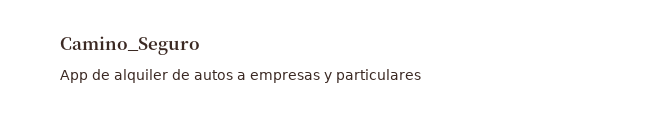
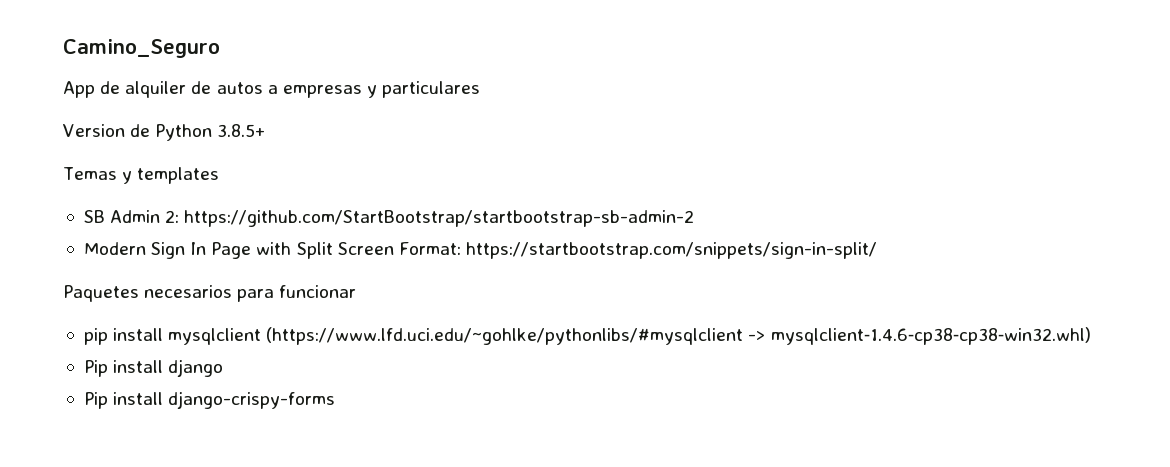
+ Version de Python 3.8.5+
+ Temas y templates
+ SB Admin 2: https://github.com/StartBootstrap/startbootstrap-sb-admin-2
+ Modern Sign In Page with Split Screen Format: https://startbootstrap.com/snippets/sign-in-split/
+ Paquetes necesarios para funcionar
+ pip install mysqlclient (https://www.lfd.uci.edu/~gohlke/pythonlibs/#mysqlclient -> mysqlclient‑1.4.6‑cp38‑cp38‑win32.whl)
+ Pip install django
+ Pip install django-crispy-forms

